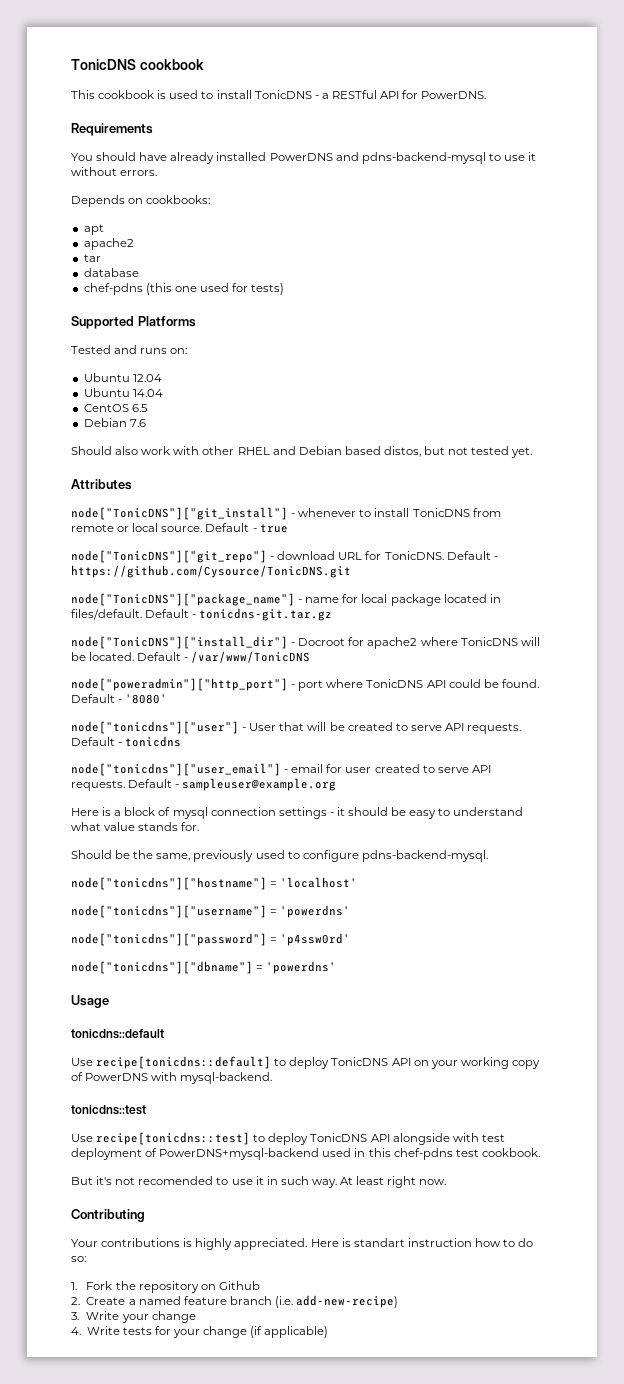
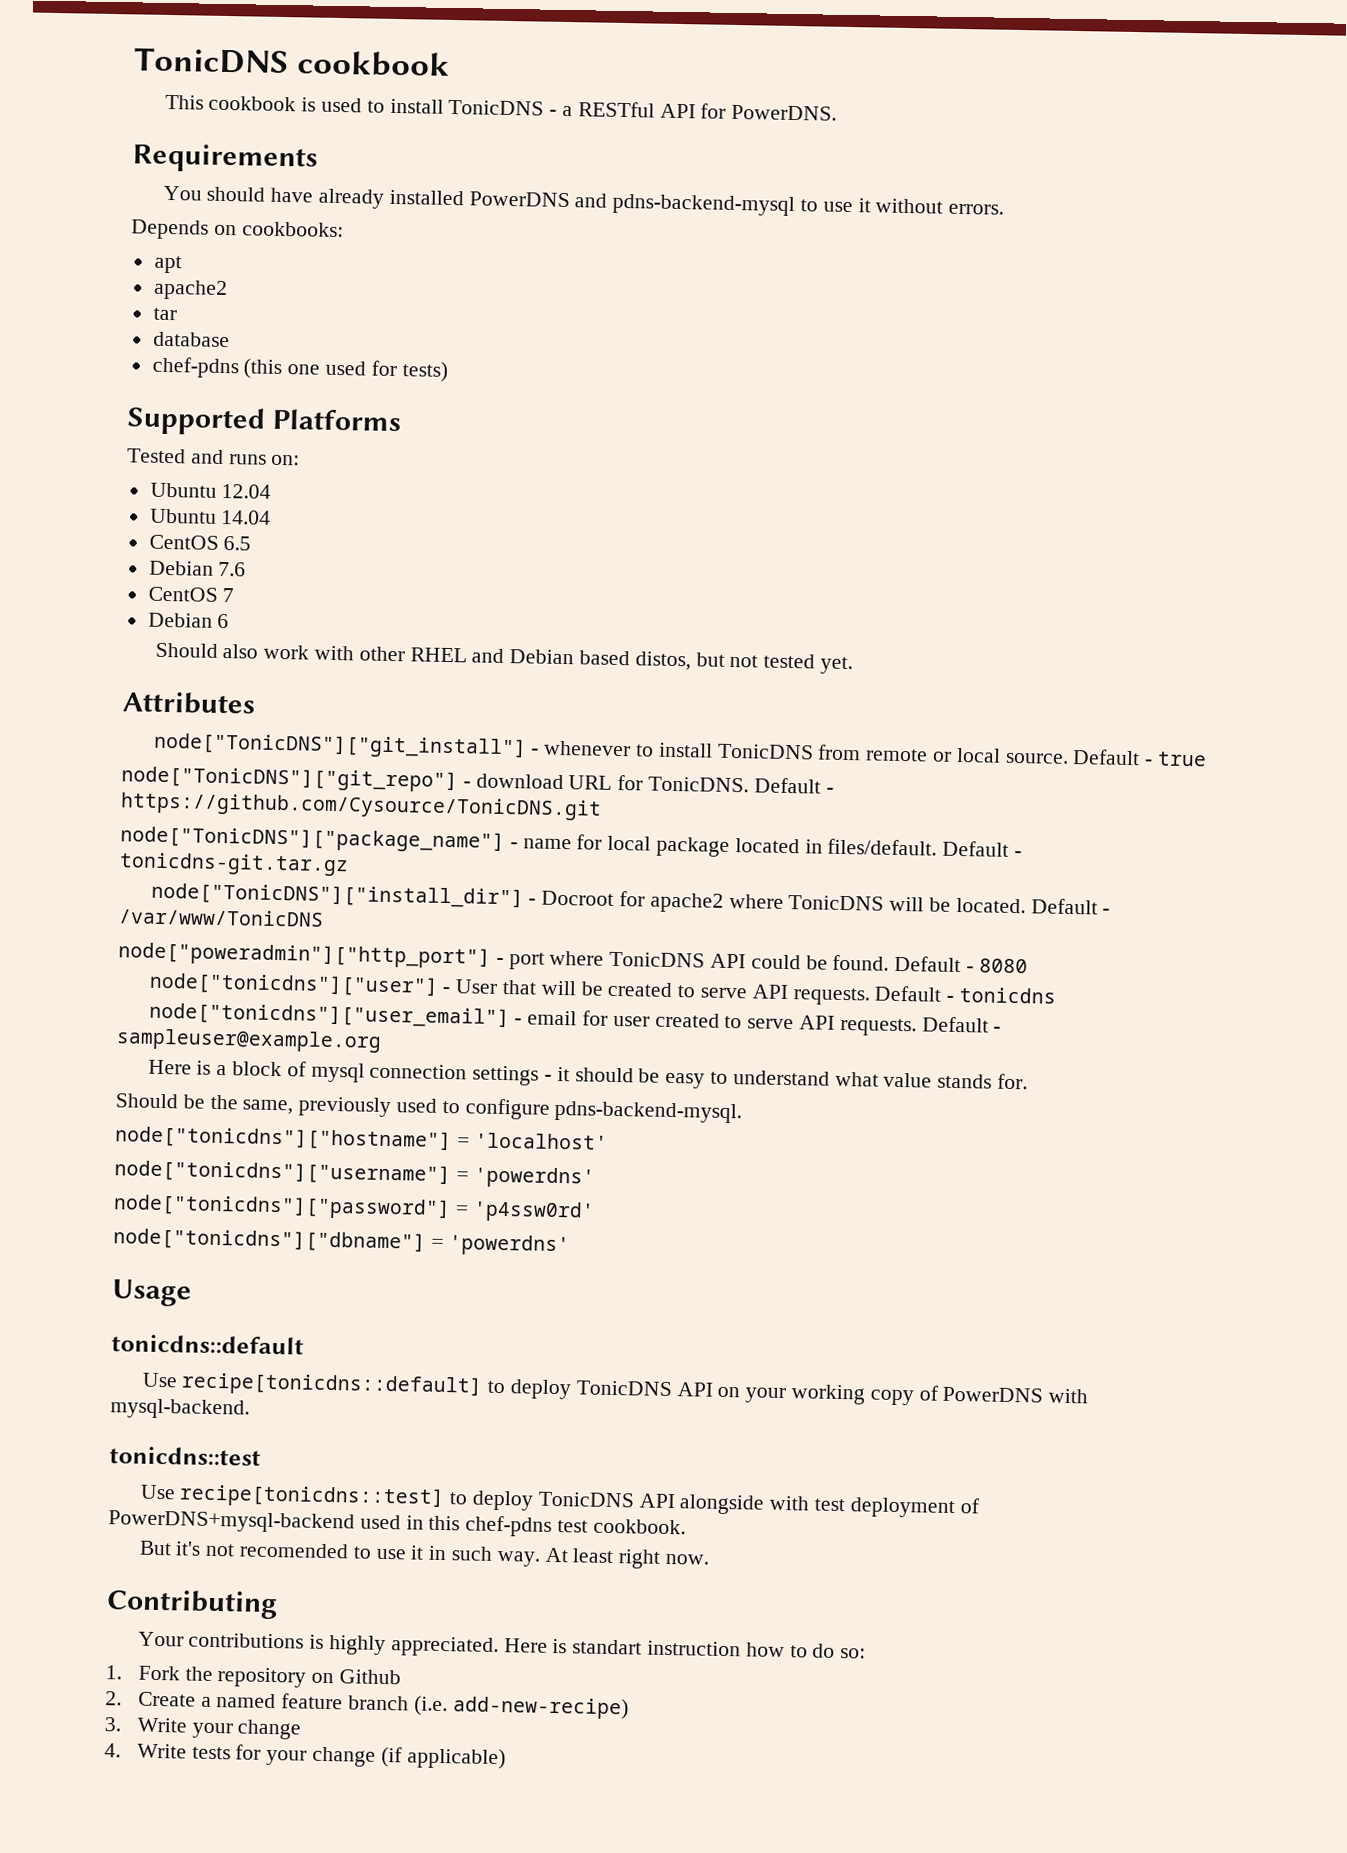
+ CentOS 7
+ Debian 6
- Default - '8080'
+ Default - 8080

